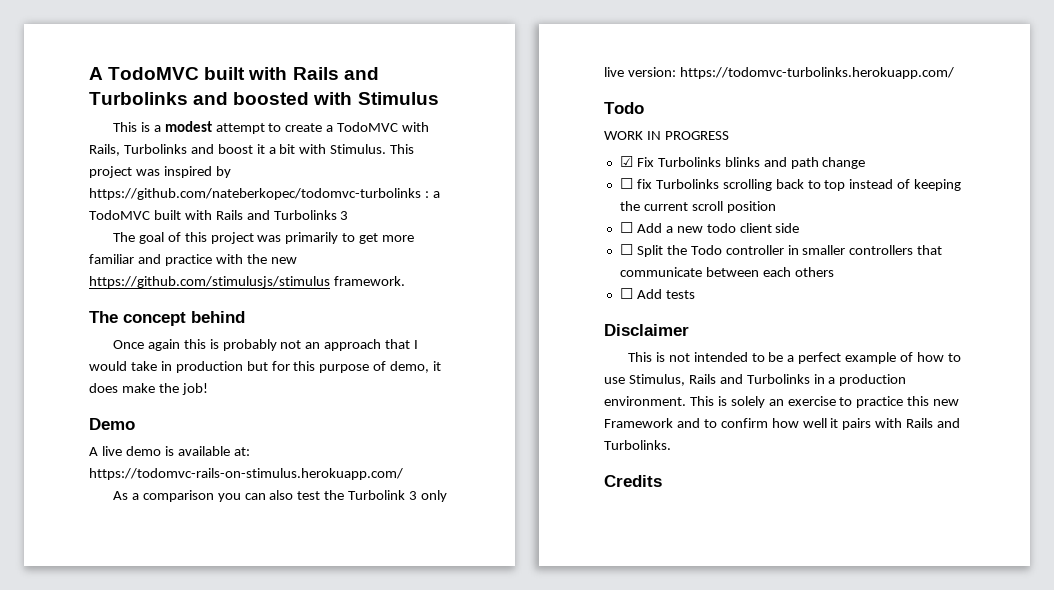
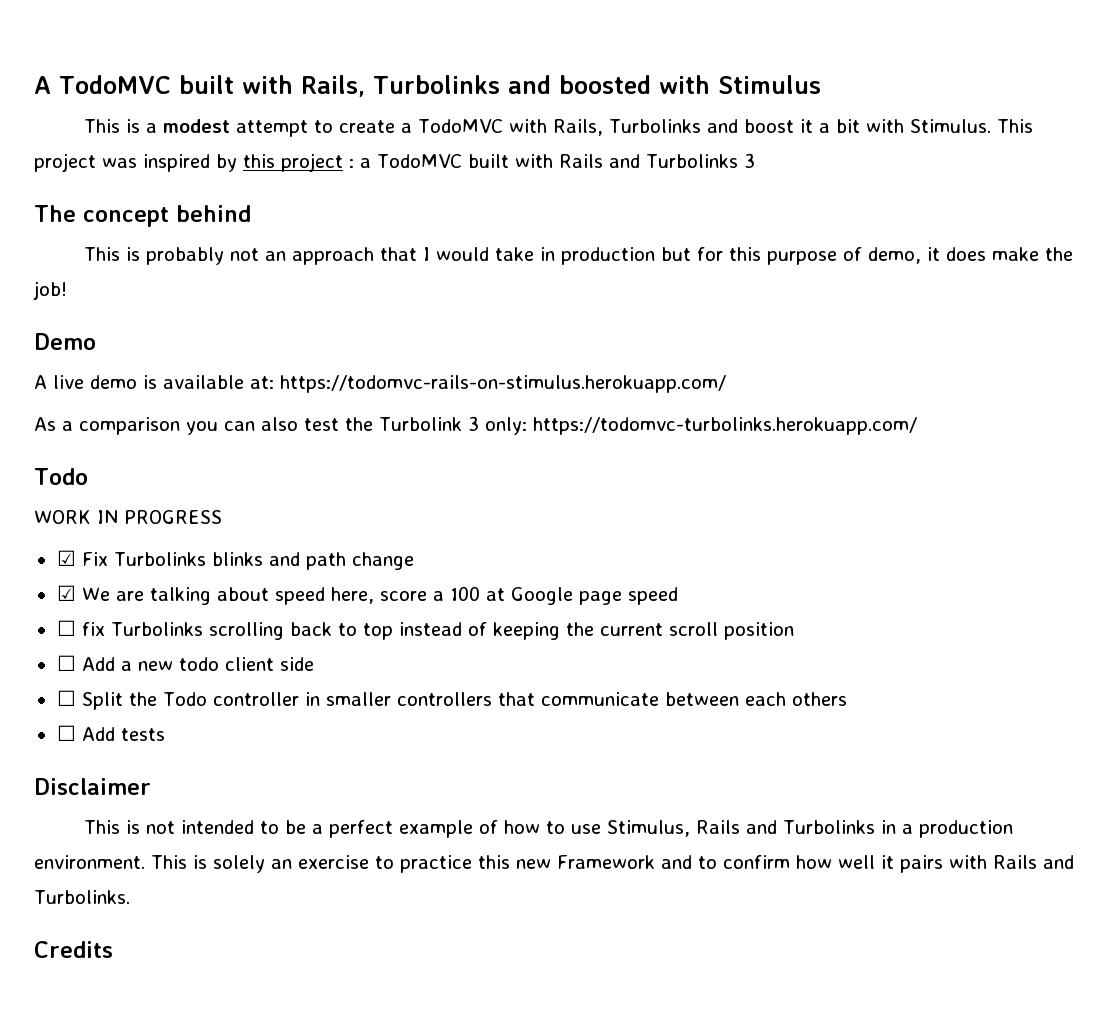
- A TodoMVC built with Rails and Turbolinks and boosted with Stimulus
+ A TodoMVC built with Rails, Turbolinks and boosted with Stimulus
- This project was inspired by https://github.com/nateberkopec/todomvc-turbolinks : a TodoMVC built with Rails and Turbolinks 3
+ This project was inspired by this project : a TodoMVC built with Rails and Turbolinks 3
- The goal of this project was primarily to get more familiar and practice with the new https://github.com/stimulusjs/stimulus framework.
- Once again this is probably not an approach that I would take in production but for this purpose of demo, it does make the job!
+ This is probably not an approach that I would take in production but for this purpose of demo, it does make the job!
- As a comparison you can also test the Turbolink 3 only live version: https://todomvc-turbolinks.herokuapp.com/
+ As a comparison you can also test the Turbolink 3 only: https://todomvc-turbolinks.herokuapp.com/
+ ☑ We are talking about speed here, score a 100 at Google page speed

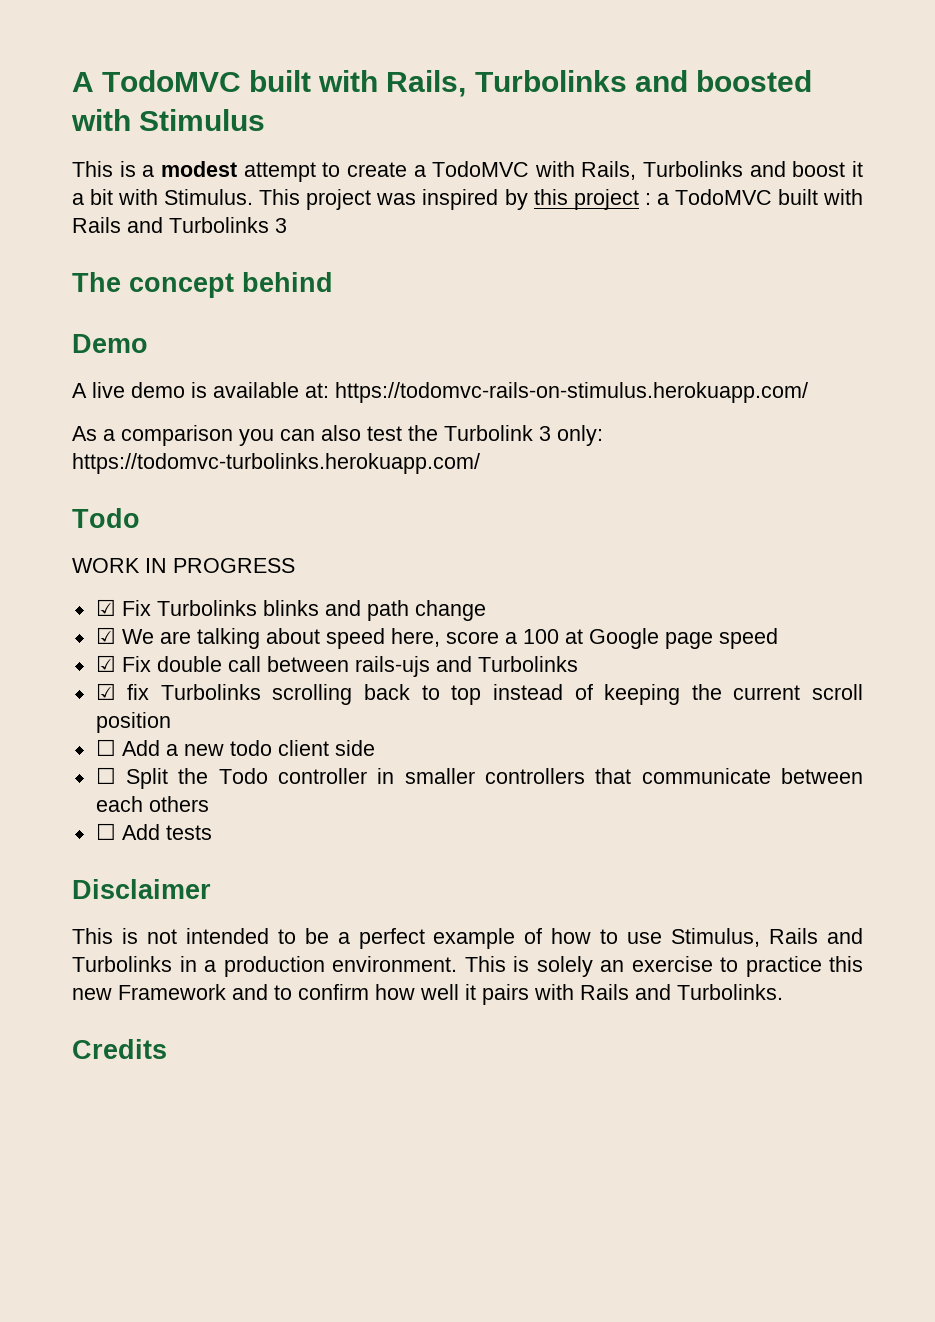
- This is probably not an approach that I would take in production but for this purpose of demo, it does make the job!
- ☐ fix Turbolinks scrolling back to top instead of keeping the current scroll position
+ ☑ Fix double call between rails-ujs and Turbolinks
+ ☑ fix Turbolinks scrolling back to top instead of keeping the current scroll position

